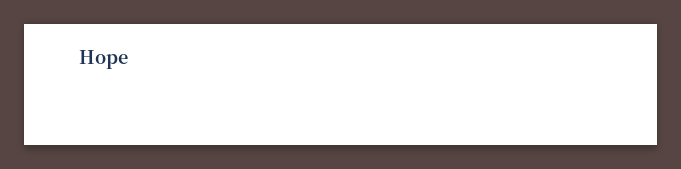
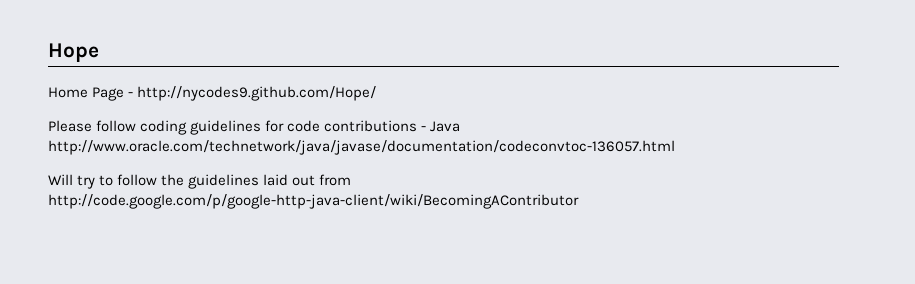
+ Home Page - http://nycodes9.github.com/Hope/
+ Please follow coding guidelines for code contributions - Java http://www.oracle.com/technetwork/java/javase/documentation/codeconvtoc-136057.html
+ Will try to follow the guidelines laid out from http://code.google.com/p/google-http-java-client/wiki/BecomingAContributor

